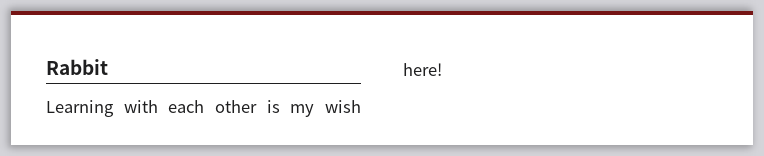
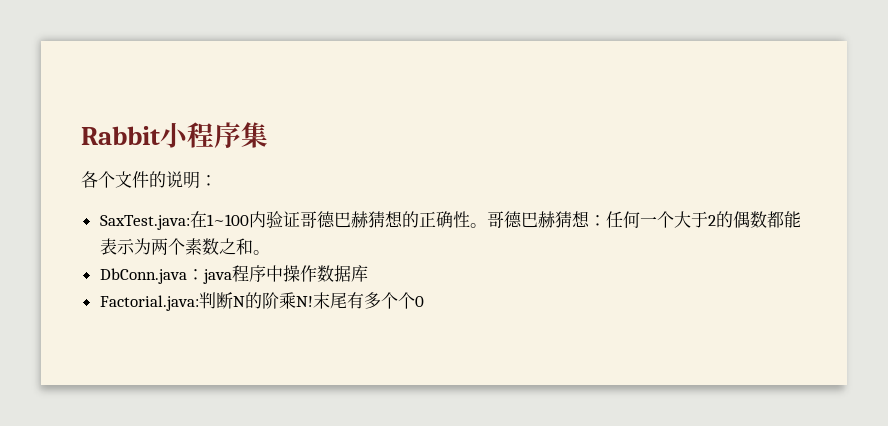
- Rabbit
- Learning with each other is my wish here!
+ Rabbit小程序集
+ 各个文件的说明：
+ SaxTest.java:在1~100内验证哥德巴赫猜想的正确性。哥德巴赫猜想：任何一个大于2的偶数都能表示为两个素数之和。
+ DbConn.java：java程序中操作数据库
+ Factorial.java:判断N的阶乘N!末尾有多个个0

